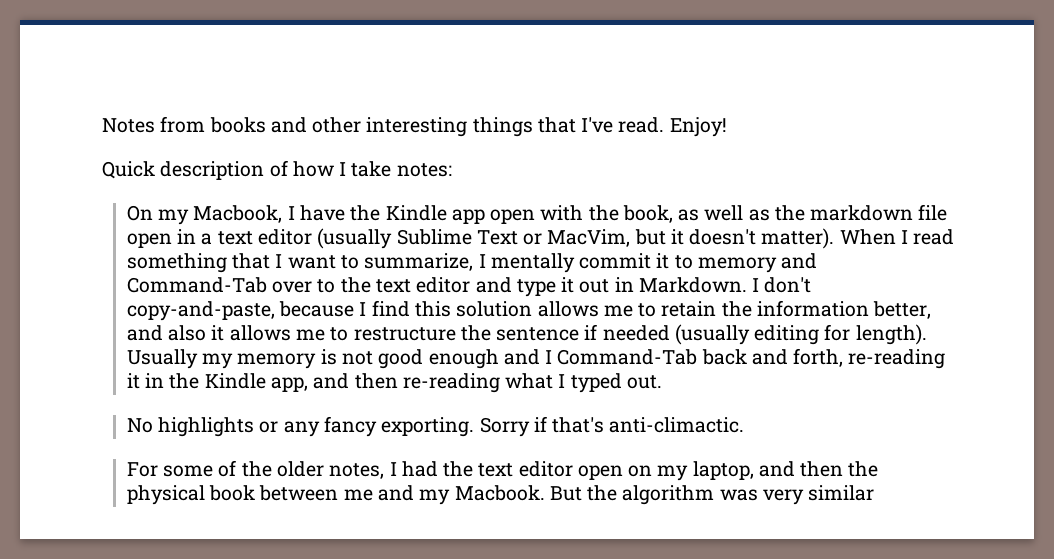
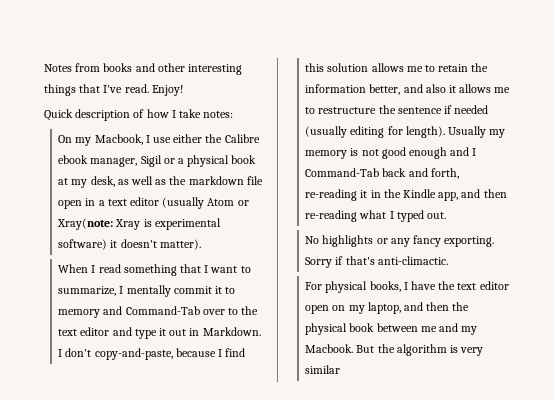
- On my Macbook, I have the Kindle app open with the book, as well as the markdown file open in a text editor (usually Sublime Text or MacVim, but it doesn't matter). When I read something that I want to summarize, I mentally commit it to memory and Command-Tab over to the text editor and type it out in Markdown.
+ On my Macbook, I use either the Calibre ebook manager, Sigil or a physical book at my desk, as well as the markdown file open in a text editor (usually Atom or Xray(note: Xray is experimental software) it doesn't matter).
+ When I read something that I want to summarize, I mentally commit it to memory and Command-Tab over to the text editor and type it out in Markdown.
- For some of the older notes, I had the text editor open on my laptop, and then the physical book between me and my Macbook.
+ For physical books, I have the text editor open on my laptop, and then the physical book between me and my Macbook.
- But the algorithm was very similar
+ But the algorithm is very similar

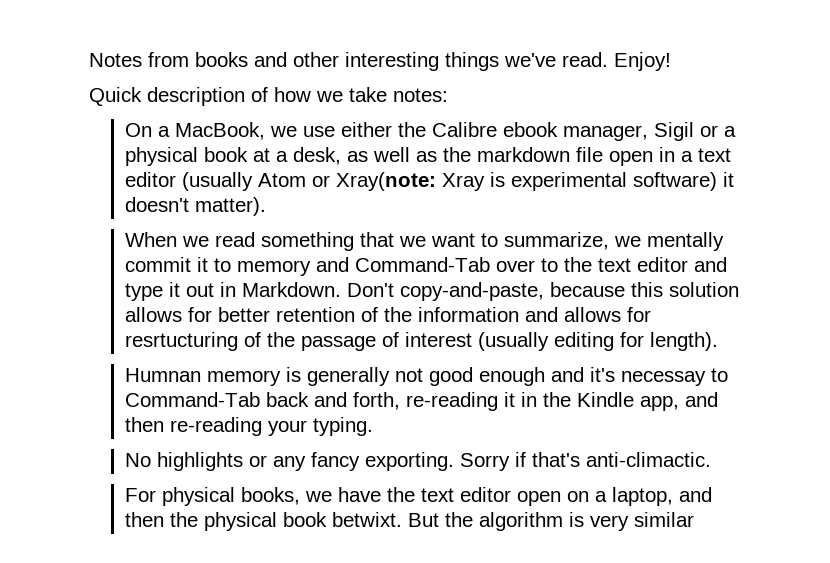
- Notes from books and other interesting things that I've read.
+ Notes from books and other interesting things we've read.
- Quick description of how I take notes:
+ Quick description of how we take notes:
- On my Macbook, I use either the Calibre ebook manager, Sigil or a physical book at my desk, as well as the markdown file open in a text editor (usually Atom or Xray(note: Xray is experimental software) it doesn't matter).
+ On a MacBook, we use either the Calibre ebook manager, Sigil or a physical book at a desk, as well as the markdown file open in a text editor (usually Atom or Xray(note: Xray is experimental software) it doesn't matter).
- When I read something that I want to summarize, I mentally commit it to memory and Command-Tab over to the text editor and type it out in Markdown.
+ When we read something that we want to summarize, we mentally commit it to memory and Command-Tab over to the text editor and type it out in Markdown.
- I don't copy-and-paste, because I find this solution allows me to retain the information better, and also it allows me to restructure the sentence if needed (usually editing for length). Usually my memory is not good enough and I Command-Tab back and forth, re-reading it in the Kindle app, and then re-reading what I typed out.
+ Don't copy-and-paste, because this solution allows for better retention of the information and allows for resrtucturing of the passage of interest (usually editing for length).
+ Humnan memory is generally not good enough and it's necessay to Command-Tab back and forth, re-reading it in the Kindle app, and then re-reading your typing.
- For physical books, I have the text editor open on my laptop, and then the physical book between me and my Macbook.
+ For physical books, we have the text editor open on a laptop, and then the physical book betwixt.

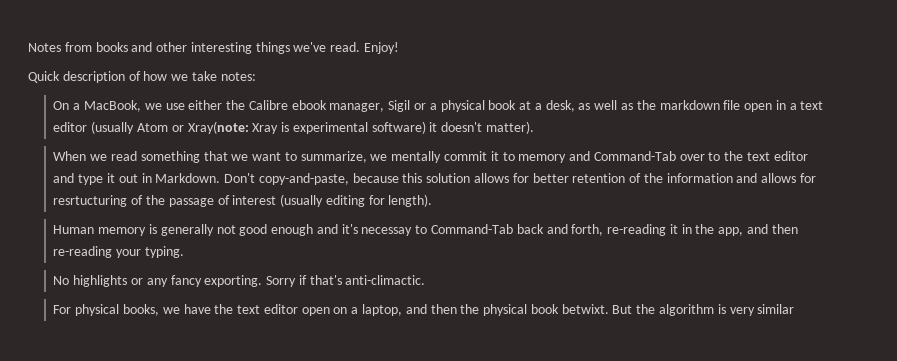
- Humnan memory is generally not good enough and it's necessay to Command-Tab back and forth, re-reading it in the Kindle app, and then re-reading your typing.
+ Human memory is generally not good enough and it's necessay to Command-Tab back and forth, re-reading it in the app, and then re-reading your typing.

